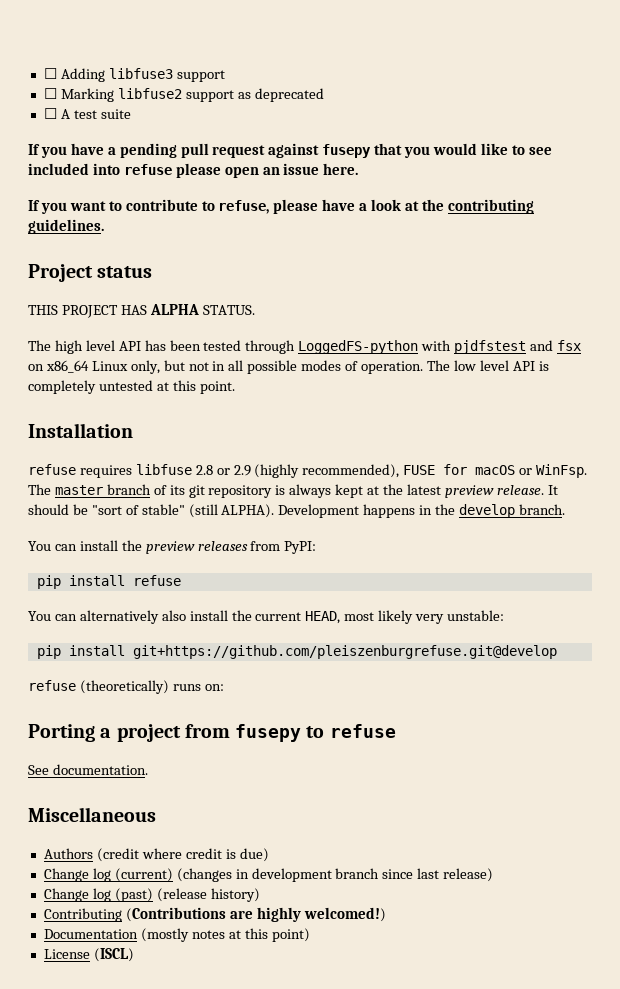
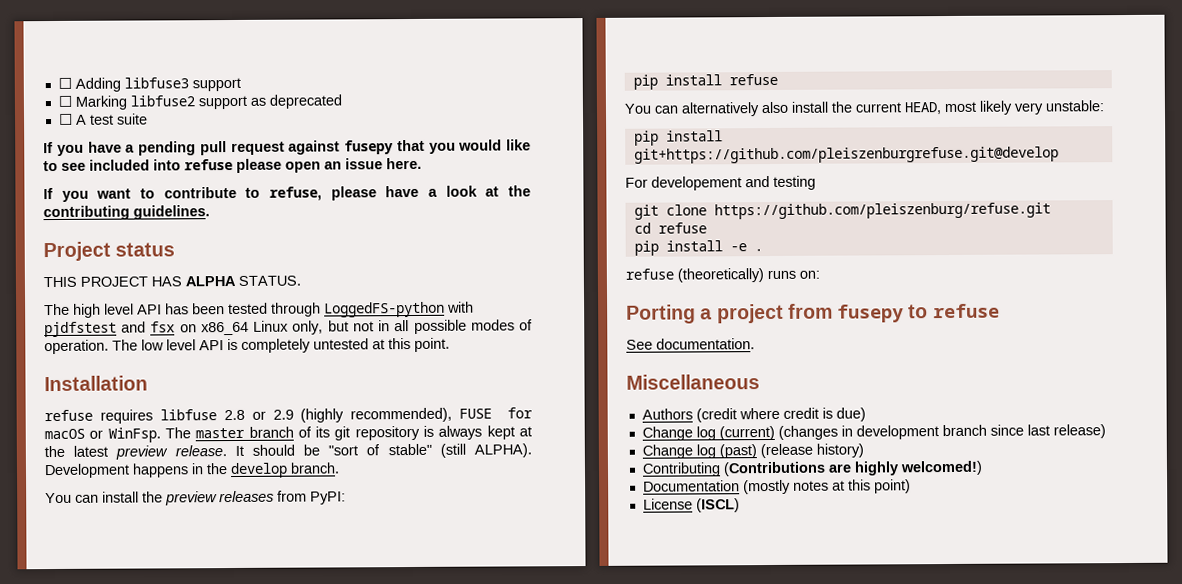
+ For developement and testing
+ git clone https://github.com/pleiszenburg/refuse.git
+ cd refuse
+ pip install -e .

